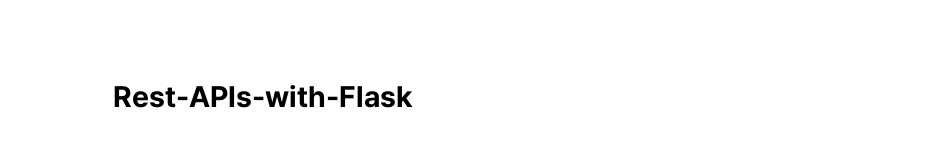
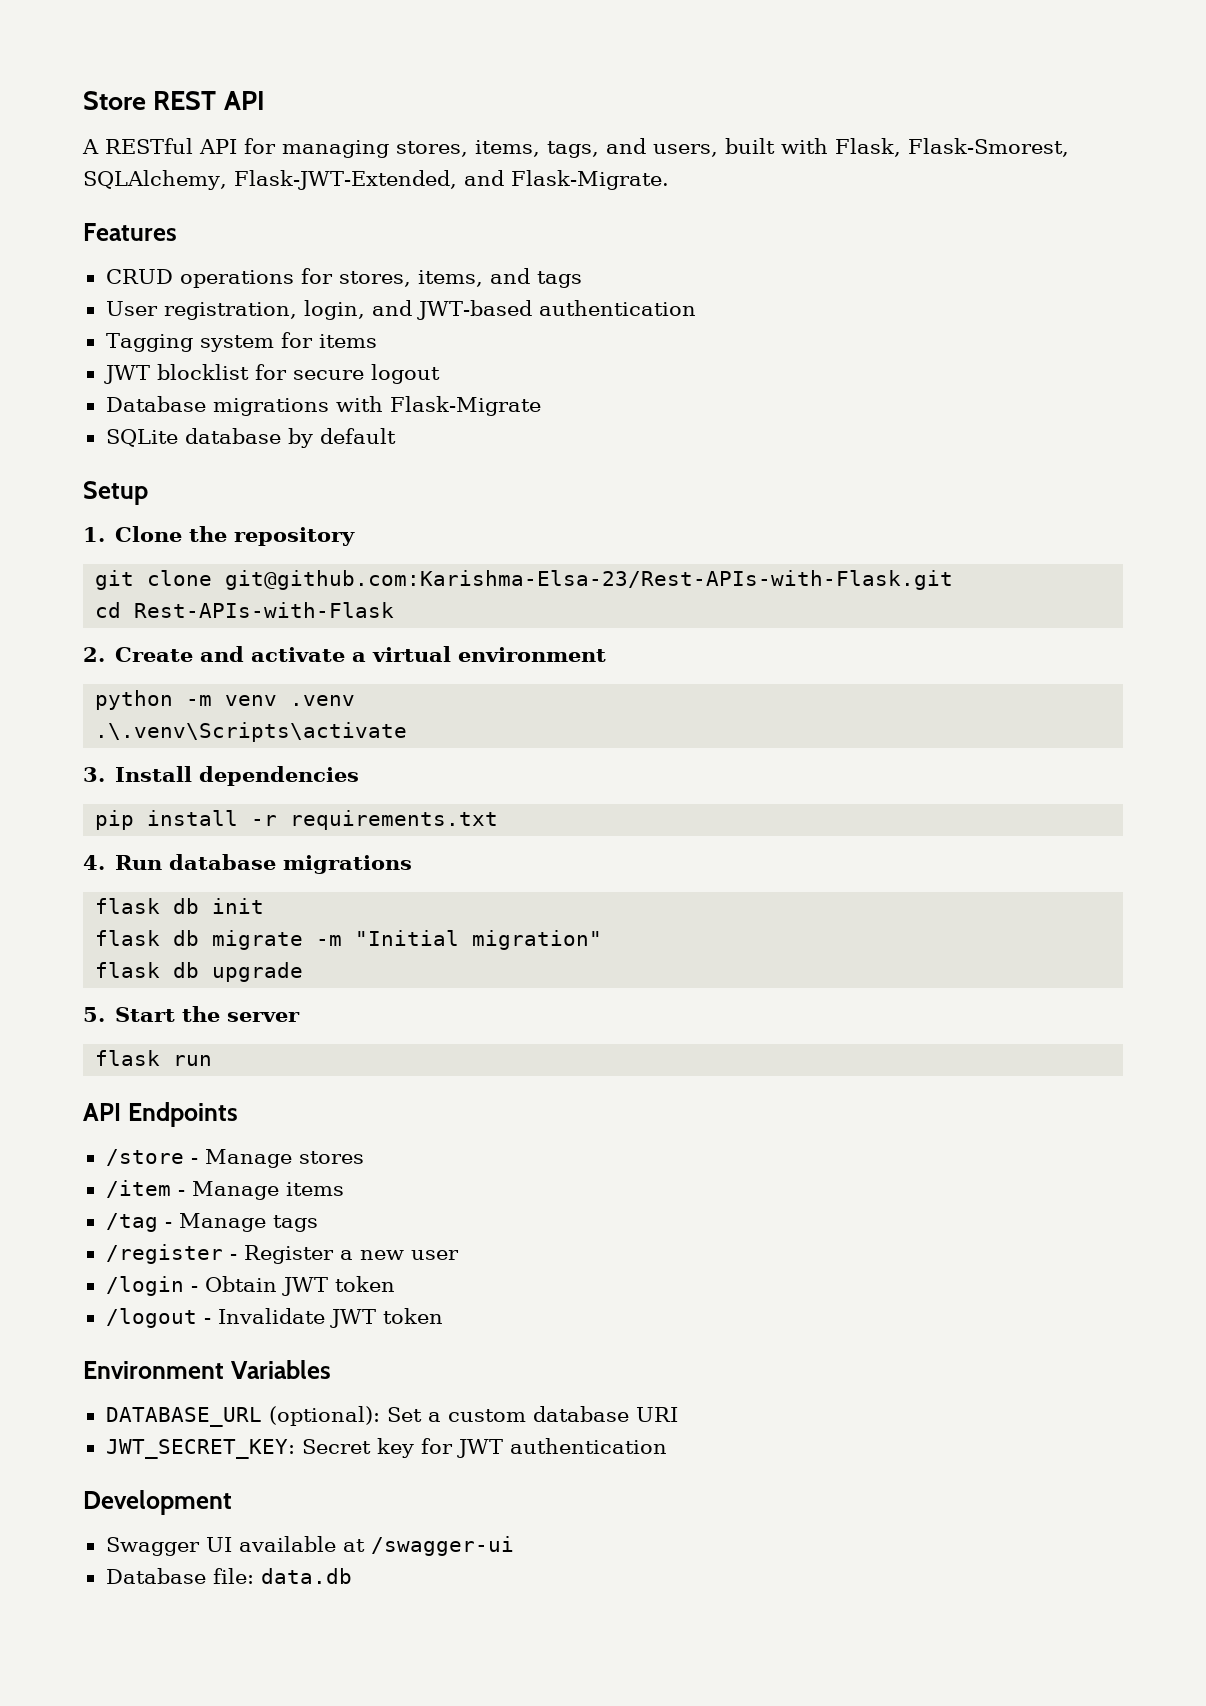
- Rest-APIs-with-Flask
+ Store REST API
+ A RESTful API for managing stores, items, tags, and users, built with Flask, Flask-Smorest, SQLAlchemy, Flask-JWT-Extended, and Flask-Migrate.
+ Features
+ CRUD operations for stores, items, and tags
+ User registration, login, and JWT-based authentication
+ Tagging system for items
+ JWT blocklist for secure logout
+ Database migrations with Flask-Migrate
+ SQLite database by default
+ Setup
+ 1. Clone the repository
+ git clone git@github.com:Karishma-Elsa-23/Rest-APIs-with-Flask.git
+ cd Rest-APIs-with-Flask
+ 2. Create and activate a virtual environment
+ python -m venv .venv
+ .\.venv\Scripts\activate
+ 3. Install dependencies
+ pip install -r requirements.txt
+ 4. Run database migrations
+ flask db init
+ flask db migrate -m "Initial migration"
+ flask db upgrade
+ 5. Start the server
+ flask run
+ API Endpoints
+ /store - Manage stores
+ /item - Manage items
+ /tag - Manage tags
+ /register - Register a new user
+ /login - Obtain JWT token
+ /logout - Invalidate JWT token
+ Environment Variables
+ DATABASE_URL (optional): Set a custom database URI
+ JWT_SECRET_KEY: Secret key for JWT authentication
+ Development
+ Swagger UI available at /swagger-ui
+ Database file: data.db

